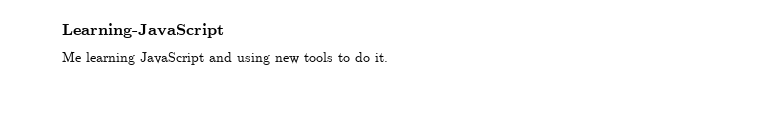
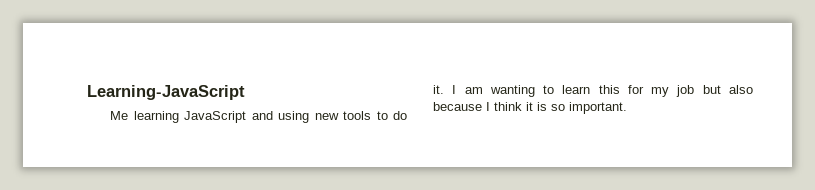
+ I am wanting to learn this for my job but also because I think it is so important.

